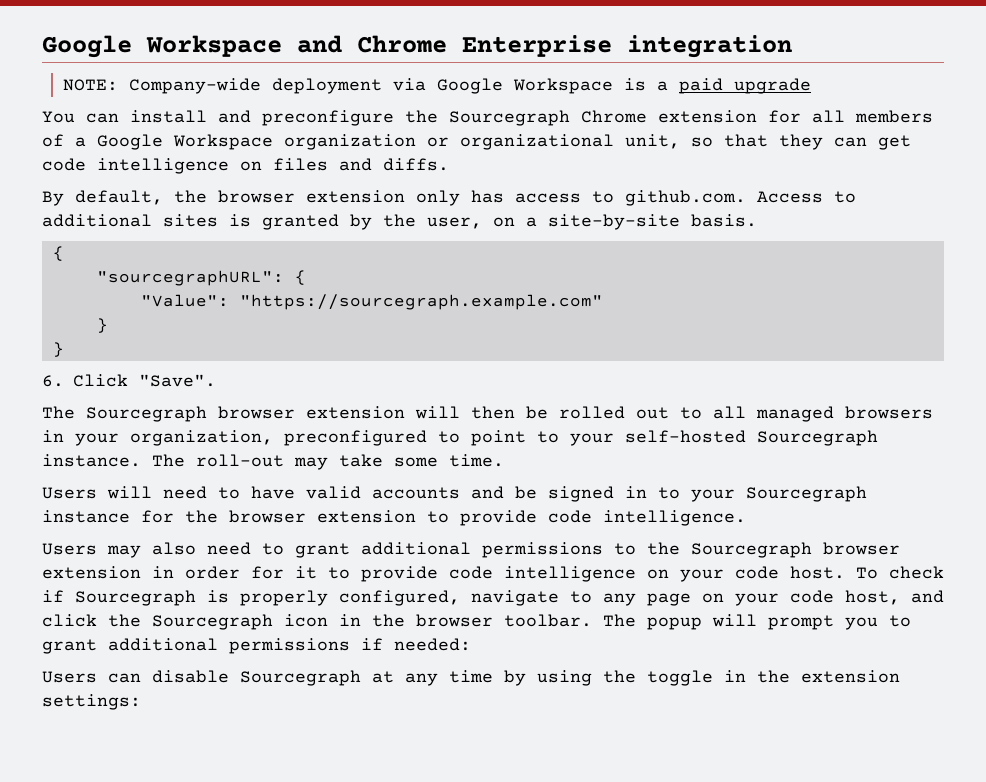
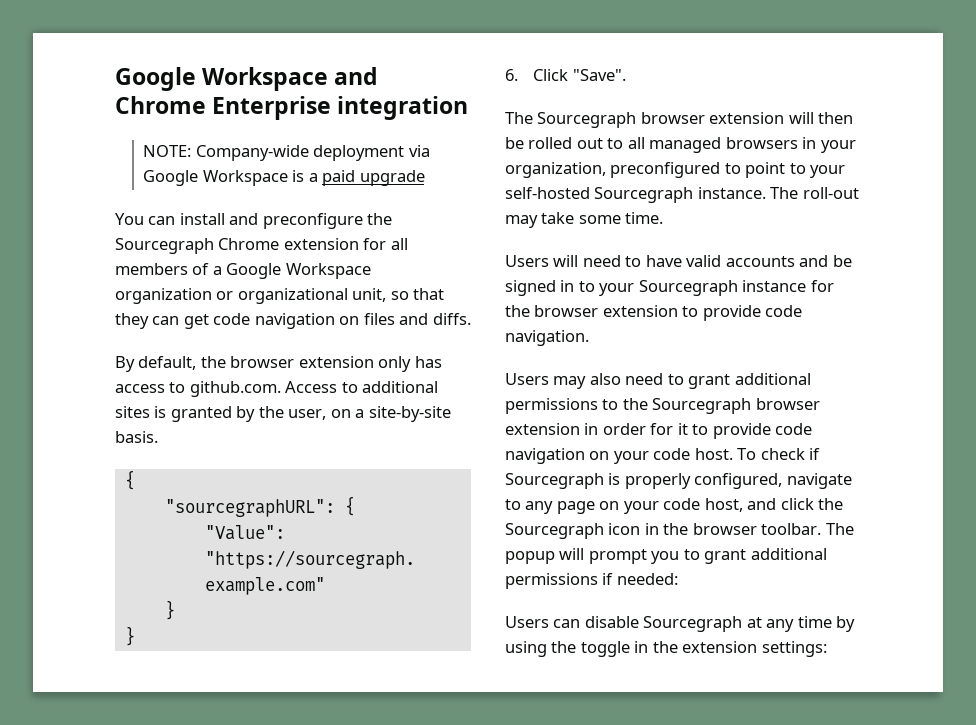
- You can install and preconfigure the Sourcegraph Chrome extension for all members of a Google Workspace organization or organizational unit, so that they can get code intelligence on files and diffs.
+ You can install and preconfigure the Sourcegraph Chrome extension for all members of a Google Workspace organization or organizational unit, so that they can get code navigation on files and diffs.
- Users will need to have valid accounts and be signed in to your Sourcegraph instance for the browser extension to provide code intelligence.
+ Users will need to have valid accounts and be signed in to your Sourcegraph instance for the browser extension to provide code navigation.
- Users may also need to grant additional permissions to the Sourcegraph browser extension in order for it to provide code intelligence on your code host.
+ Users may also need to grant additional permissions to the Sourcegraph browser extension in order for it to provide code navigation on your code host.

